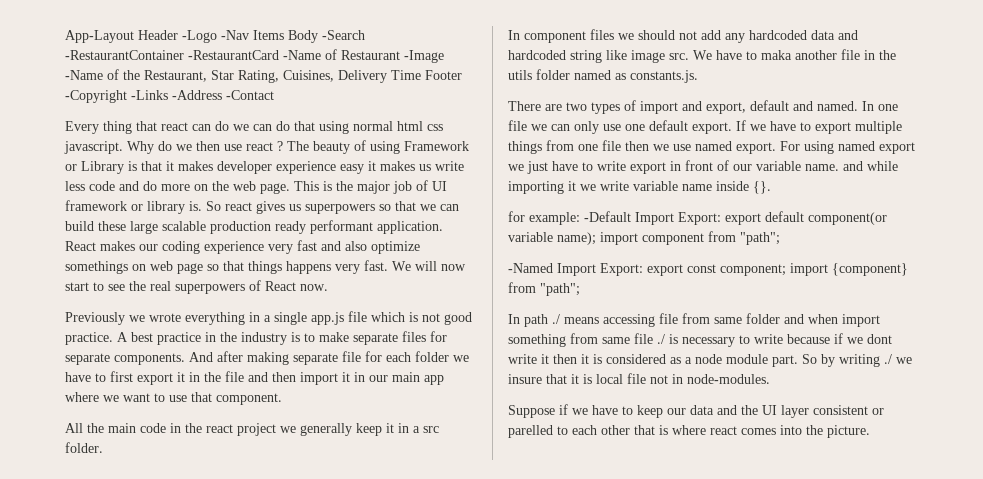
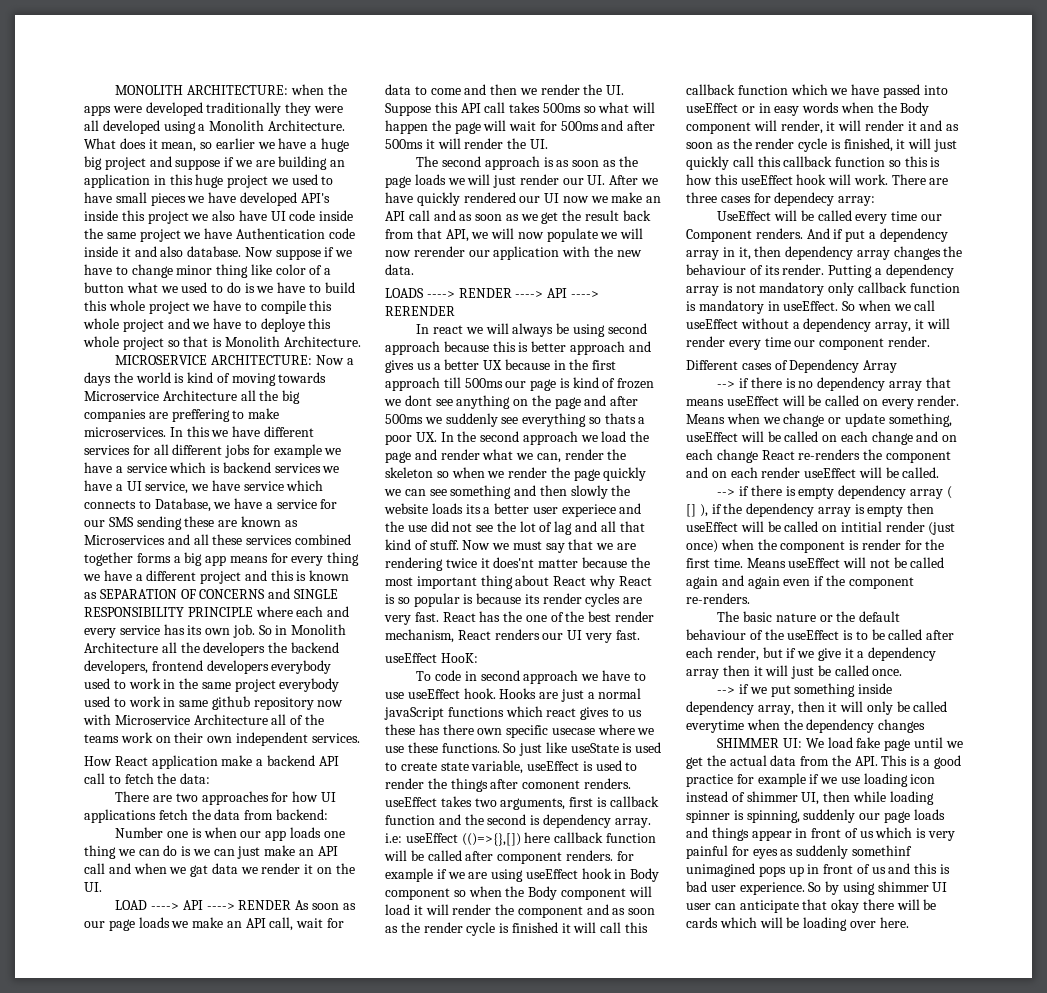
- App-Layout Header -Logo -Nav Items Body -Search -RestaurantContainer -RestaurantCard -Name of Restaurant -Image -Name of the Restaurant, Star Rating, Cuisines, Delivery Time Footer -Copyright -Links -Address -Contact
- Every thing that react can do we can do that using normal html css javascript. Why do we then use react ? The beauty of using Framework or Library is that it makes developer experience easy it makes us write less code and do more on the web page. This is the major job of UI framework or library is. So react gives us superpowers so that we can build these large scalable production ready performant application. React makes our coding experience very fast and also optimize somethings on web page so that things happens very fast. We will now start to see the real superpowers of React now.
- Previously we wrote everything in a single app.js file which is not good practice. A best practice in the industry is to make separate files for separate components. And after making separate file for each folder we have to first export it in the file and then import it in our main app where we want to use that component.
- All the main code in the react project we generally keep it in a src folder.
- In component files we should not add any hardcoded data and hardcoded string like image src. We have to maka another file in the utils folder named as constants.js.
- There are two types of import and export, default and named. In one file we can only use one default export. If we have to export multiple things from one file then we use named export. For using named export we just have to write export in front of our variable name. and while importing it we write variable name inside {}.
- for example: -Default Import Export: export default component(or variable name); import component from "path";
- -Named Import Export: export const component; import {component} from "path";
- In path ./ means accessing file from same folder and when import something from same file ./ is necessary to write because if we dont write it then it is considered as a node module part. So by writing ./ we insure that it is local file not in node-modules.
- Suppose if we have to keep our data and the UI layer consistent or parelled to each other that is where react comes into the picture.
+ MONOLITH ARCHITECTURE: when the apps were developed traditionally they were all developed using a Monolith Architecture. What does it mean, so earlier we have a huge big project and suppose if we are building an application in this huge project we used to have small pieces we have developed API's inside this project we also have UI code inside the same project we have Authentication code inside it and also database. Now suppose if we have to change minor thing like color of a button what we used to do is we have to build this whole project we have to compile this whole project and we have to deploye this whole project so that is Monolith Architecture.
+ MICROSERVICE ARCHITECTURE: Now a days the world is kind of moving towards Microservice Architecture all the big companies are preffering to make microservices. In this we have different services for all different jobs for example we have a service which is backend services we have a UI service, we have service which connects to Database, we have a service for our SMS sending these are known as Microservices and all these services combined together forms a big app means for every thing we have a different project and this is known as SEPARATION OF CONCERNS and SINGLE RESPONSIBILITY PRINCIPLE where each and every service has its own job. So in Monolith Architecture all the developers the backend developers, frontend developers everybody used to work in the same project everybody used to work in same github repository now with Microservice Architecture all of the teams work on their own independent services.
+ How React application make a backend API call to fetch the data:
+ There are two approaches for how UI applications fetch the data from backend:
+ Number one is when our app loads one thing we can do is we can just make an API call and when we gat data we render it on the UI.
+ LOAD ----> API ----> RENDER As soon as our page loads we make an API call, wait for data to come and then we render the UI. Suppose this API call takes 500ms so what will happen the page will wait for 500ms and after 500ms it will render the UI.
+ The second approach is as soon as the page loads we will just render our UI. After we have quickly rendered our UI now we make an API call and as soon as we get the result back from that API, we will now populate we will now rerender our application with the new data.
+ LOADS ----> RENDER ----> API ----> RERENDER
+ In react we will always be using second approach because this is better approach and gives us a better UX because in the first approach till 500ms our page is kind of frozen we dont see anything on the page and after 500ms we suddenly see everything so thats a poor UX. In the second approach we load the page and render what we can, render the skeleton so when we render the page quickly we can see something and then slowly the website loads its a better user experiece and the use did not see the lot of lag and all that kind of stuff. Now we must say that we are rendering twice it does'nt matter because the most important thing about React why React is so popular is because its render cycles are very fast. React has the one of the best render mechanism, React renders our UI very fast.
+ useEffect HooK:
+ To code in second approach we have to use useEffect hook. Hooks are just a normal javaScript functions which react gives to us these has there own specific usecase where we use these functions. So just like useState is used to create state variable, useEffect is used to render the things after comonent renders. useEffect takes two arguments, first is callback function and the second is dependency array. i.e: useEffect (()=>{},[]) here callback function will be called after component renders. for example if we are using useEffect hook in Body component so when the Body component will load it will render the component and as soon as the render cycle is finished it will call this callback function which we have passed into useEffect or in easy words when the Body component will render, it will render it and as soon as the render cycle is finished, it will just quickly call this callback function so this is how this useEffect hook will work. There are three cases for dependecy array:
+ UseEffect will be called every time our Component renders. And if put a dependency array in it, then dependency array changes the behaviour of its render. Putting a dependency array is not mandatory only callback function is mandatory in useEffect. So when we call useEffect without a dependency array, it will render every time our component render.
+ Different cases of Dependency Array
+ --> if there is no dependency array that means useEffect will be called on every render. Means when we change or update something, useEffect will be called on each change and on each change React re-renders the component and on each render useEffect will be called.
+ --> if there is empty dependency array ( [] ), if the dependency array is empty then useEffect will be called on intitial render (just once) when the component is render for the first time. Means useEffect will not be called again and again even if the component re-renders.
+ The basic nature or the default behaviour of the useEffect is to be called after each render, but if we give it a dependency array then it will just be called once.
+ --> if we put something inside dependency array, then it will only be called everytime when the dependency changes
+ SHIMMER UI: We load fake page until we get the actual data from the API. This is a good practice for example if we use loading icon instead of shimmer UI, then while loading spinner is spinning, suddenly our page loads and things appear in front of us which is very painful for eyes as suddenly somethinf unimagined pops up in front of us and this is bad user experience. So by using shimmer UI user can anticipate that okay there will be cards which will be loading over here.

